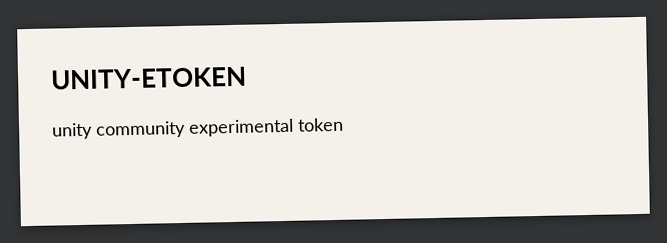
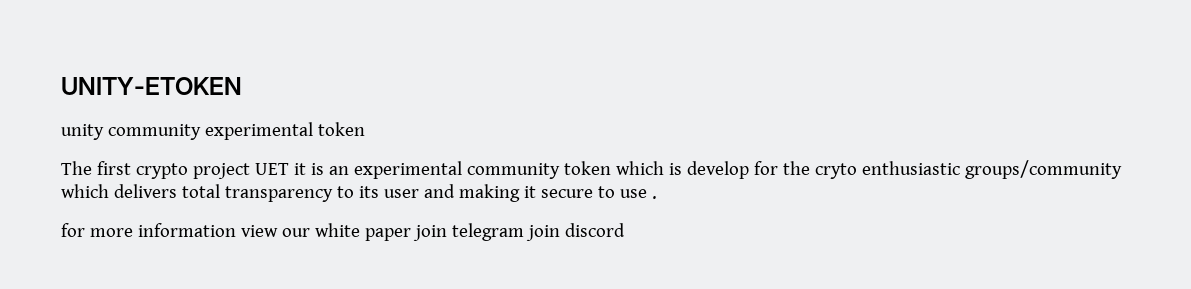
+ The first crypto project UET it is an experimental community token which is develop for the cryto enthusiastic groups/community which delivers total transparency to its user and making it secure to use .
+ for more information view our white paper join telegram join discord

